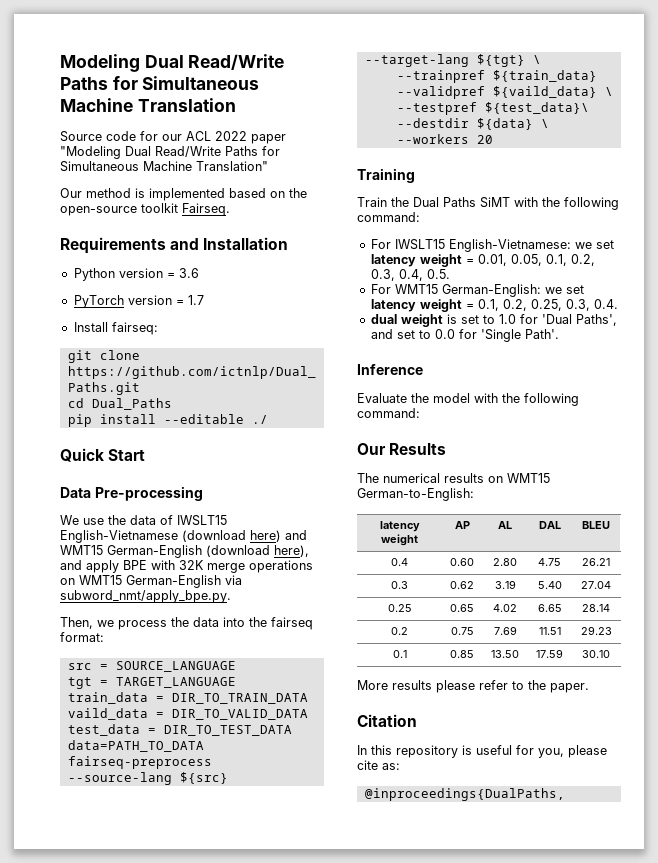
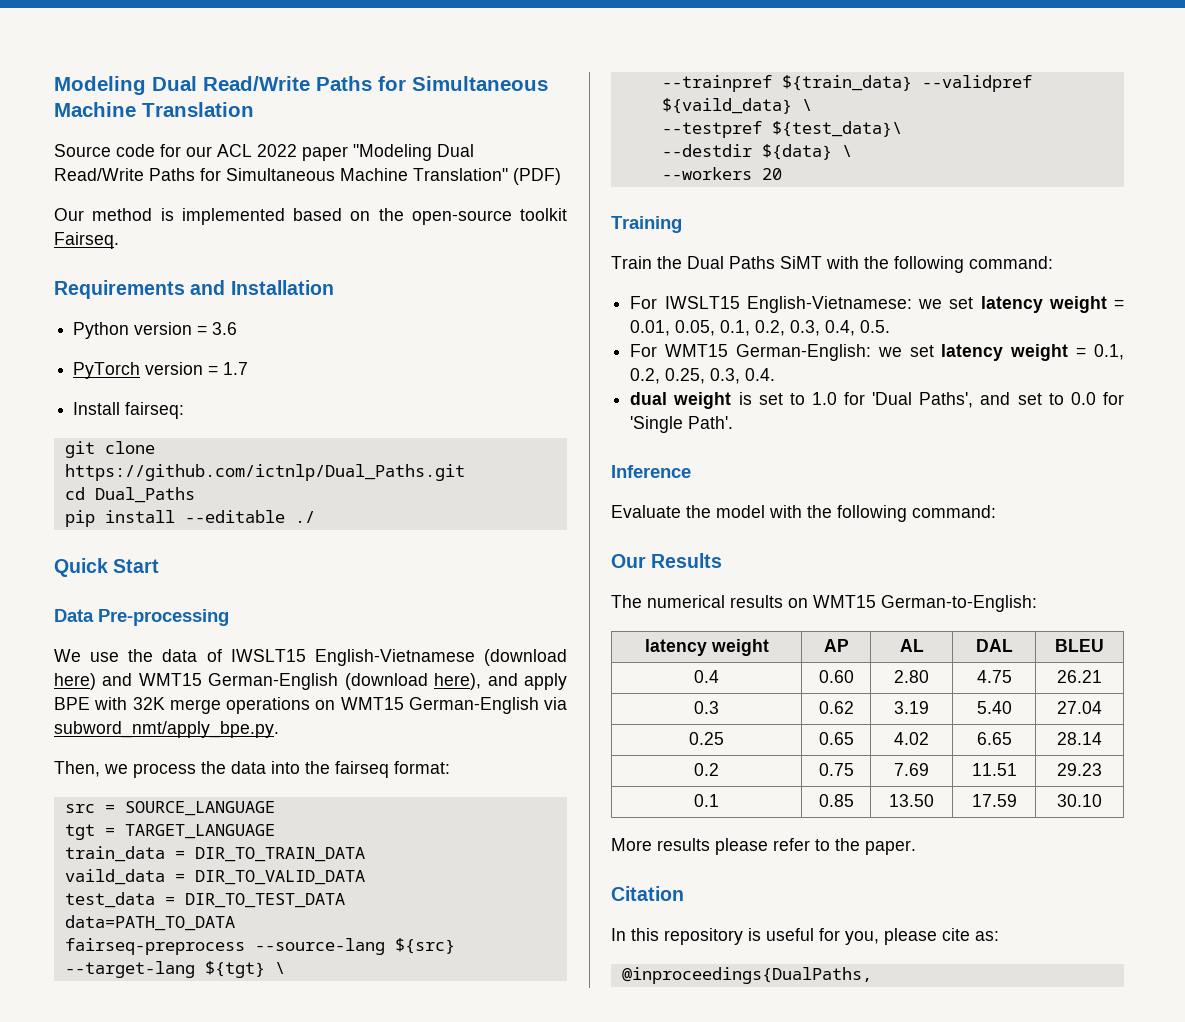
- Source code for our ACL 2022 paper "Modeling Dual Read/Write Paths for Simultaneous Machine Translation"
+ Source code for our ACL 2022 paper "Modeling Dual Read/Write Paths for Simultaneous Machine Translation" (PDF)

